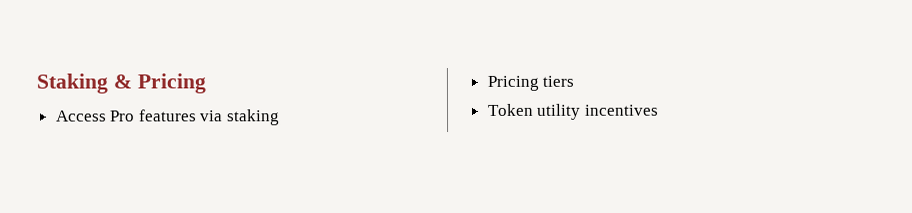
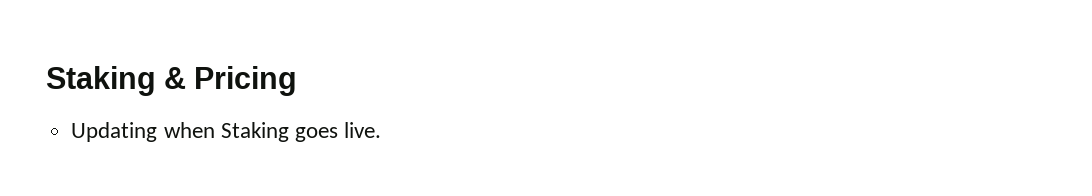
- Access Pro features via staking
- Pricing tiers
- Token utility incentives
+ Updating when Staking goes live.

